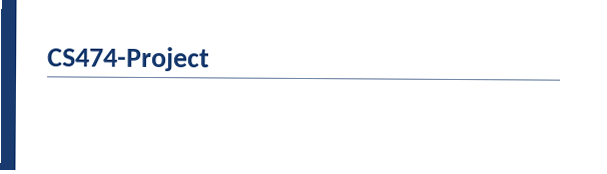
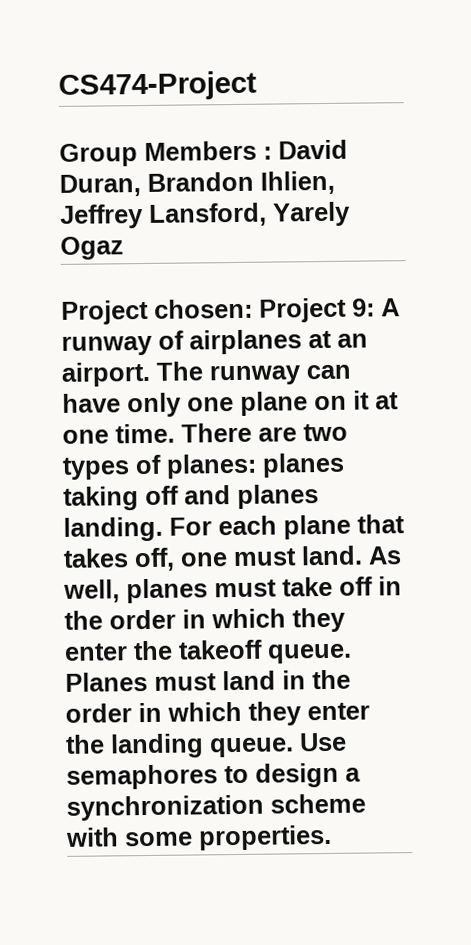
+ Group Members : David Duran, Brandon Ihlien, Jeffrey Lansford, Yarely Ogaz
+ Project chosen: Project 9: A runway of airplanes at an airport. The runway can have only one plane on it at one time. There are two types of planes: planes taking off and planes landing. For each plane that takes off, one must land. As well, planes must take off in the order in which they enter the takeoff queue. Planes must land in the order in which they enter the landing queue. Use semaphores to design a synchronization scheme with some properties.

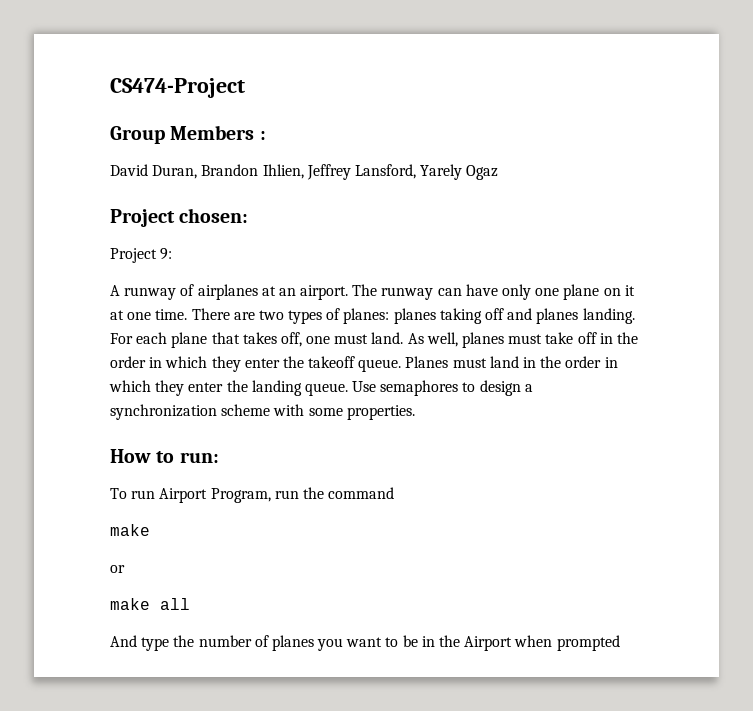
- Group Members : David Duran, Brandon Ihlien, Jeffrey Lansford, Yarely Ogaz
+ Group Members :
+ David Duran, Brandon Ihlien, Jeffrey Lansford, Yarely Ogaz
- Project chosen: Project 9: A runway of airplanes at an airport.
+ Project chosen:
+ Project 9:
+ A runway of airplanes at an airport.
+ How to run:
+ To run Airport Program, run the command
+ make
+ or
+ make all
+ And type the number of planes you want to be in the Airport when prompted

